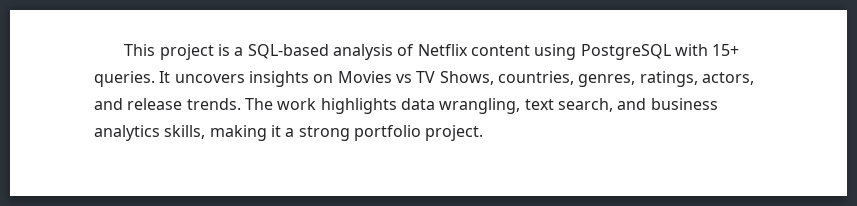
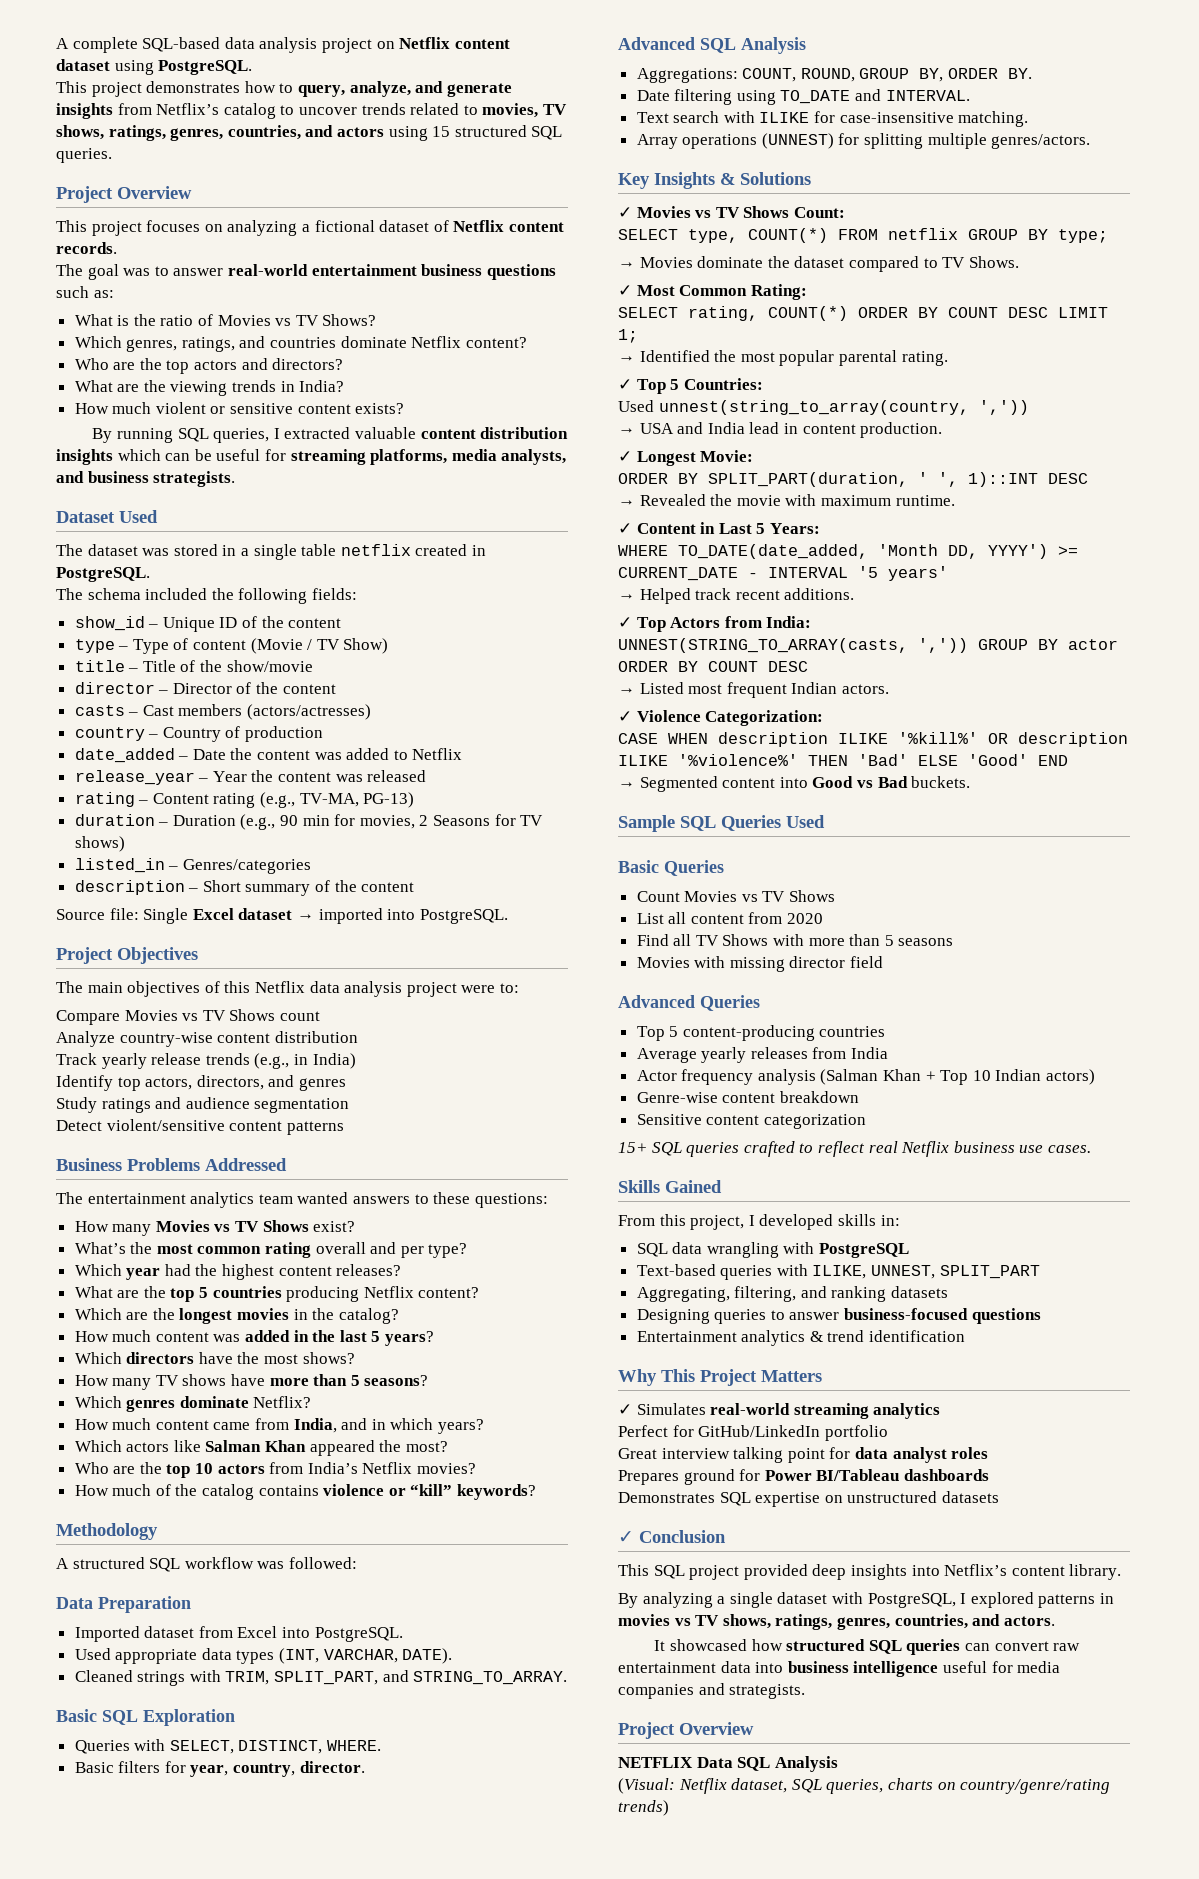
- This project is a SQL-based analysis of Netflix content using PostgreSQL with 15+ queries. It uncovers insights on Movies vs TV Shows, countries, genres, ratings, actors, and release trends. The work highlights data wrangling, text search, and business analytics skills, making it a strong portfolio project.
+ A complete SQL-based data analysis project on Netflix content dataset using PostgreSQL.
+ This project demonstrates how to query, analyze, and generate insights from Netflix’s catalog to uncover trends related to movies, TV shows, ratings, genres, countries, and actors using 15 structured SQL queries.
+ Project Overview
+ This project focuses on analyzing a fictional dataset of Netflix content records.
+ The goal was to answer real-world entertainment business questions such as:
+ What is the ratio of Movies vs TV Shows?
+ Which genres, ratings, and countries dominate Netflix content?
+ Who are the top actors and directors?
+ What are the viewing trends in India?
+ How much violent or sensitive content exists?
+ By running SQL queries, I extracted valuable content distribution insights which can be useful for streaming platforms, media analysts, and business strategists.
+ Dataset Used
+ The dataset was stored in a single table netflix created in PostgreSQL.
+ The schema included the following fields:
+ show_id – Unique ID of the content
+ type – Type of content (Movie / TV Show)
+ title – Title of the show/movie
+ director – Director of the content
+ casts – Cast members (actors/actresses)
+ country – Country of production
+ date_added – Date the content was added to Netflix
+ release_year – Year the content was released
+ rating – Content rating (e.g., TV-MA, PG-13)
+ duration – Duration (e.g., 90 min for movies, 2 Seasons for TV shows)
+ listed_in – Genres/categories
+ description – Short summary of the content
+ Source file: Single Excel dataset → imported into PostgreSQL.
+ Project Objectives
+ The main objectives of this Netflix data analysis project were to:
+ Compare Movies vs TV Shows count
+ Analyze country-wise content distribution
+ Track yearly release trends (e.g., in India)
+ Identify top actors, directors, and genres
+ Study ratings and audience segmentation
+ Detect violent/sensitive content patterns
+ Business Problems Addressed
+ The entertainment analytics team wanted answers to these questions:
+ How many Movies vs TV Shows exist?
+ What’s the most common rating overall and per type?
+ Which year had the highest content releases?
+ What are the top 5 countries producing Netflix content?
+ Which are the longest movies in the catalog?
+ How much content was added in the last 5 years?
+ Which directors have the most shows?
+ How many TV shows have more than 5 seasons?
+ Which genres dominate Netflix?
+ How much content came from India, and in which years?
+ Which actors like Salman Khan appeared the most?
+ Who are the top 10 actors from India’s Netflix movies?
+ How much of the catalog contains violence or “kill” keywords?
+ Methodology
+ A structured SQL workflow was followed:
+ Data Preparation
+ Imported dataset from Excel into PostgreSQL.
+ Used appropriate data types (INT, VARCHAR, DATE).
+ Cleaned strings with TRIM, SPLIT_PART, and STRING_TO_ARRAY.
+ Basic SQL Exploration
+ Queries with SELECT, DISTINCT, WHERE.
+ Basic filters for year, country, director.
+ Advanced SQL Analysis
+ Aggregations: COUNT, ROUND, GROUP BY, ORDER BY.
+ Date filtering using TO_DATE and INTERVAL.
+ Text search with ILIKE for case-insensitive matching.
+ Array operations (UNNEST) for splitting multiple genres/actors.
+ Key Insights & Solutions
+ ✓ Movies vs TV Shows Count:
+ SELECT type, COUNT(*) FROM netflix GROUP BY type;
+ → Movies dominate the dataset compared to TV Shows.
+ ✓ Most Common Rating:
+ SELECT rating, COUNT(*) ORDER BY COUNT DESC LIMIT 1;
+ → Identified the most popular parental rating.
+ ✓ Top 5 Countries:
+ Used unnest(string_to_array(country, ','))
+ → USA and India lead in content production.
+ ✓ Longest Movie:
+ ORDER BY SPLIT_PART(duration, ' ', 1)::INT DESC
+ → Revealed the movie with maximum runtime.
+ ✓ Content in Last 5 Years:
+ WHERE TO_DATE(date_added, 'Month DD, YYYY') >= CURRENT_DATE - INTERVAL '5 years'
+ → Helped track recent additions.
+ ✓ Top Actors from India:
+ UNNEST(STRING_TO_ARRAY(casts, ',')) GROUP BY actor ORDER BY COUNT DESC
+ → Listed most frequent Indian actors.
+ ✓ Violence Categorization:
+ CASE WHEN description ILIKE '%kill%' OR description ILIKE '%violence%' THEN 'Bad' ELSE 'Good' END
+ → Segmented content into Good vs Bad buckets.
+ Sample SQL Queries Used
+ Basic Queries
+ Count Movies vs TV Shows
+ List all content from 2020
+ Find all TV Shows with more than 5 seasons
+ Movies with missing director field
+ Advanced Queries
+ Top 5 content-producing countries
+ Average yearly releases from India
+ Actor frequency analysis (Salman Khan + Top 10 Indian actors)
+ Genre-wise content breakdown
+ Sensitive content categorization
+ 15+ SQL queries crafted to reflect real Netflix business use cases.
+ Skills Gained
+ From this project, I developed skills in:
+ SQL data wrangling with PostgreSQL
+ Text-based queries with ILIKE, UNNEST, SPLIT_PART
+ Aggregating, filtering, and ranking datasets
+ Designing queries to answer business-focused questions
+ Entertainment analytics & trend identification
+ Why This Project Matters
+ ✓ Simulates real-world streaming analytics
+ Perfect for GitHub/LinkedIn portfolio
+ Great interview talking point for data analyst roles
+ Prepares ground for Power BI/Tableau dashboards
+ Demonstrates SQL expertise on unstructured datasets
+ ✓ Conclusion
+ This SQL project provided deep insights into Netflix’s content library.
+ By analyzing a single dataset with PostgreSQL, I explored patterns in movies vs TV shows, ratings, genres, countries, and actors.
+ It showcased how structured SQL queries can convert raw entertainment data into business intelligence useful for media companies and strategists.
+ Project Overview
+ NETFLIX Data SQL Analysis
+ (Visual: Netflix dataset, SQL queries, charts on country/genre/rating trends)

